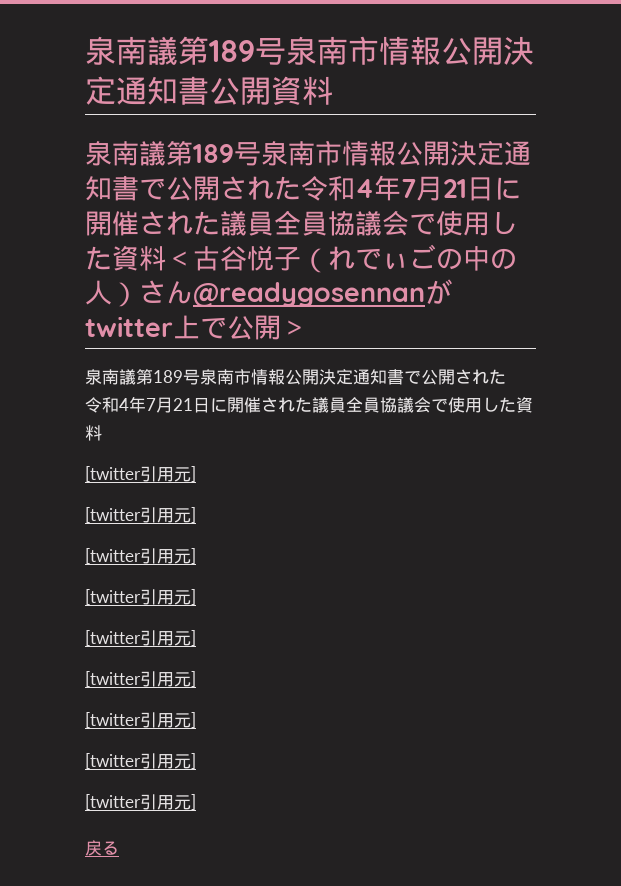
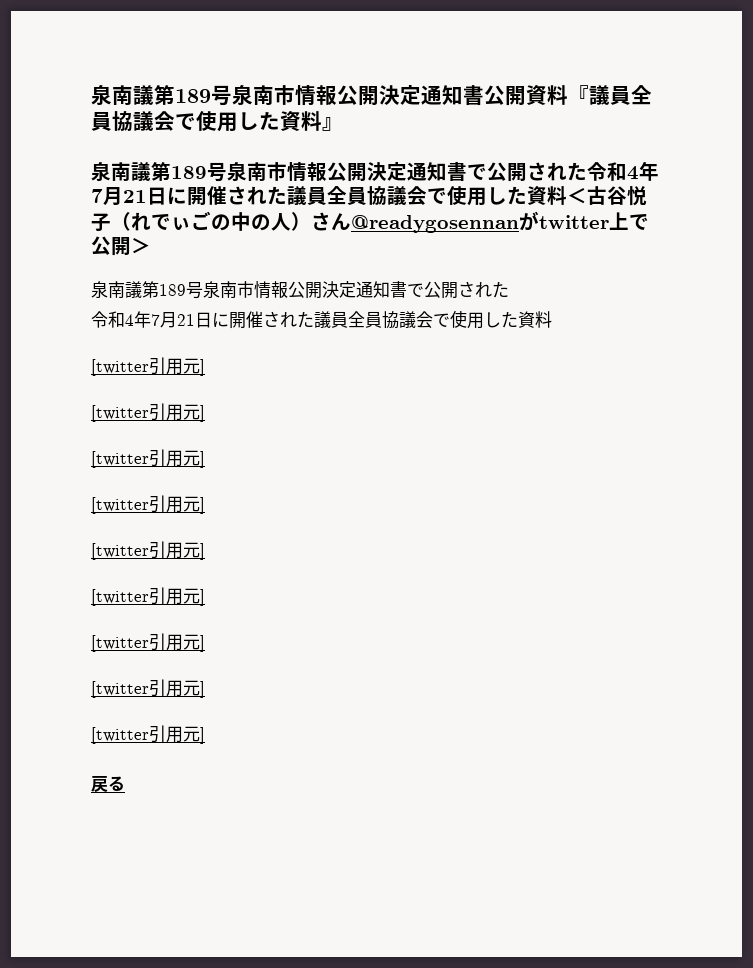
- 泉南議第189号泉南市情報公開決定通知書公開資料
+ 泉南議第189号泉南市情報公開決定通知書公開資料『議員全員協議会で使用した資料』

